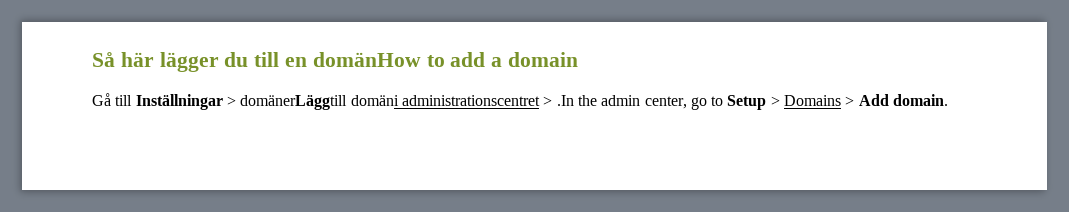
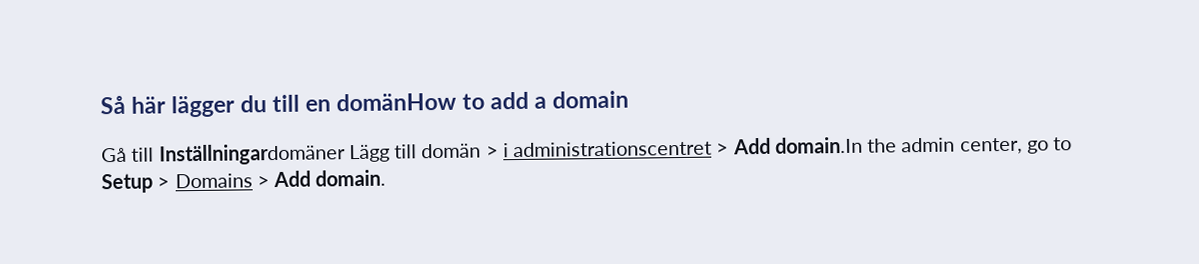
- Gå till Inställningar > domänerLäggtill domäni administrationscentret > .In the admin center, go to Setup > Domains > Add domain.
+ Gå till Inställningardomäner Lägg till domän > i administrationscentret > Add domain.In the admin center, go to Setup > Domains > Add domain.

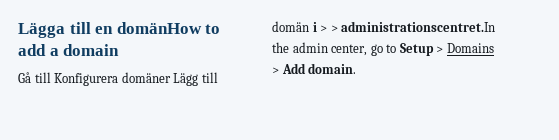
- Så här lägger du till en domänHow to add a domain
+ Lägga till en domänHow to add a domain
- Gå till Inställningardomäner Lägg till domän > i administrationscentret > Add domain.In the admin center, go to Setup > Domains > Add domain.
+ Gå till Konfigurera domäner Lägg till domän i > > administrationscentret.In the admin center, go to Setup > Domains > Add domain.

